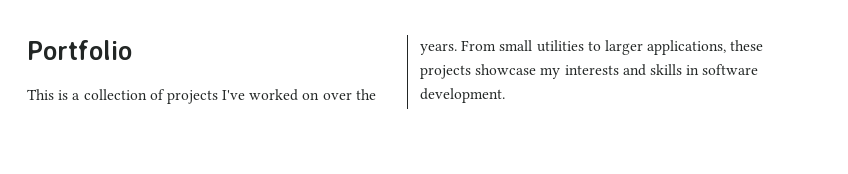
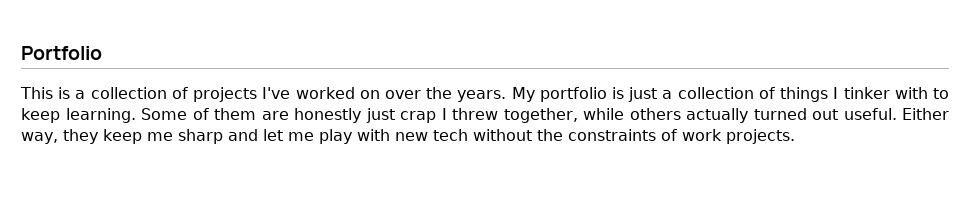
- From small utilities to larger applications, these projects showcase my interests and skills in software development.
+ My portfolio is just a collection of things I tinker with to keep learning. Some of them are honestly just crap I threw together, while others actually turned out useful. Either way, they keep me sharp and let me play with new tech without the constraints of work projects.

